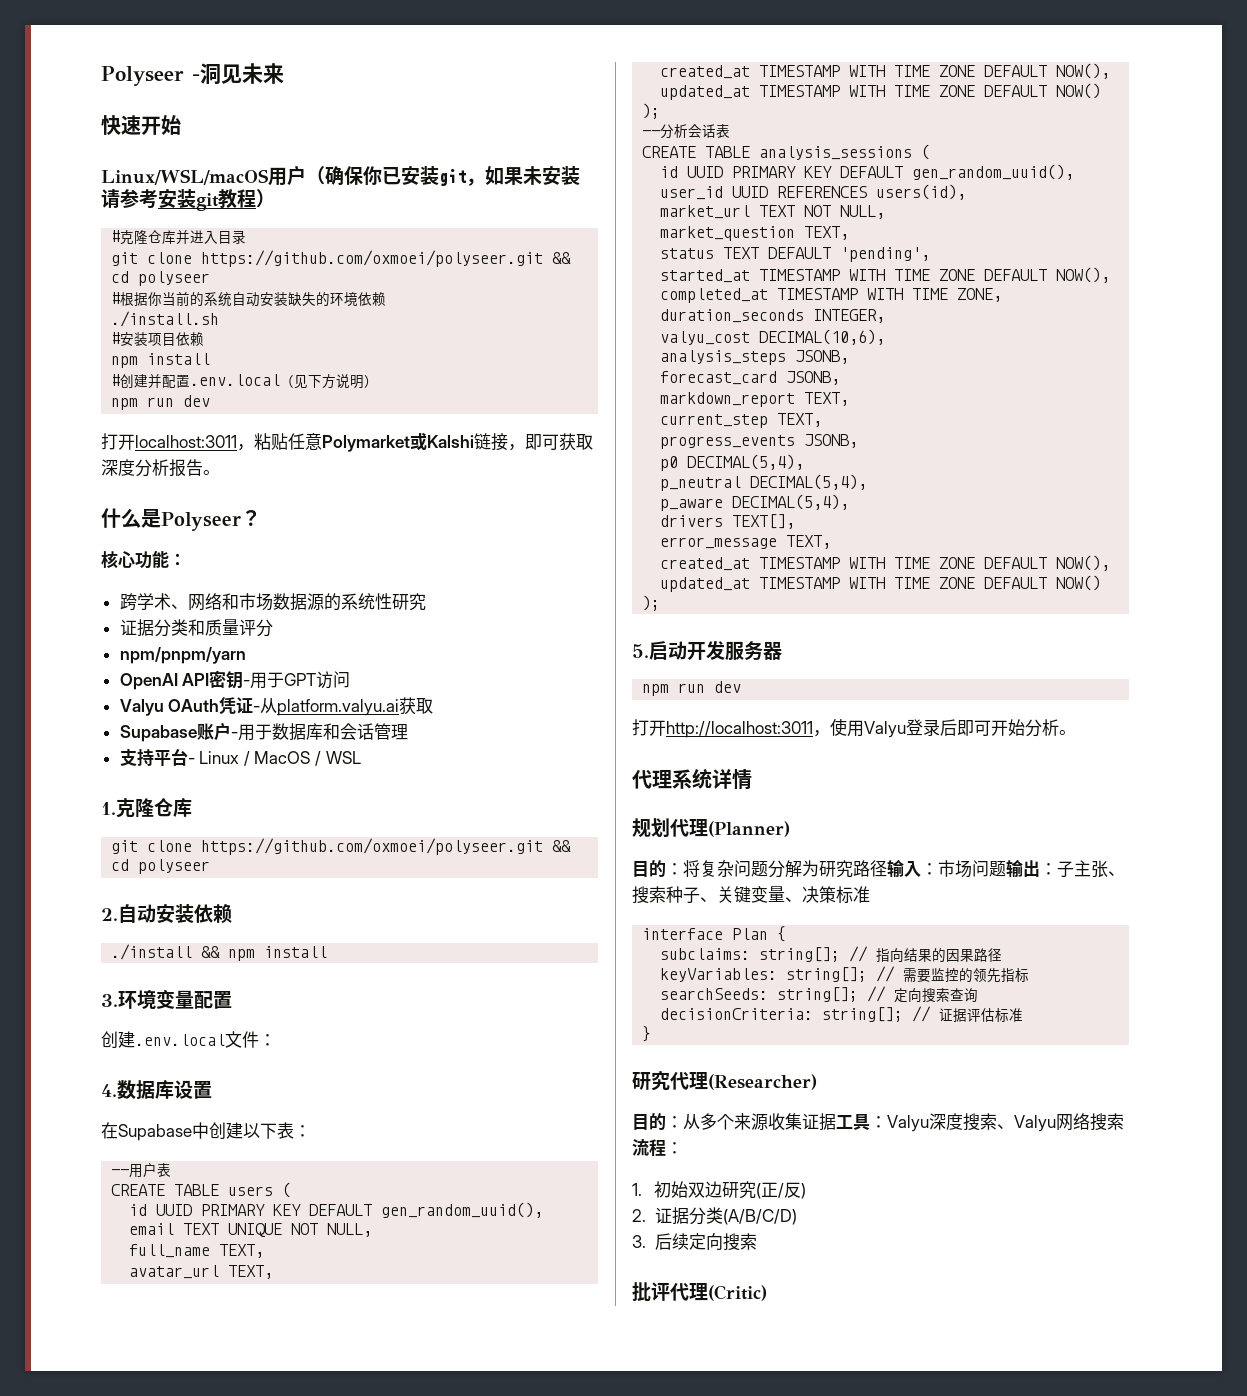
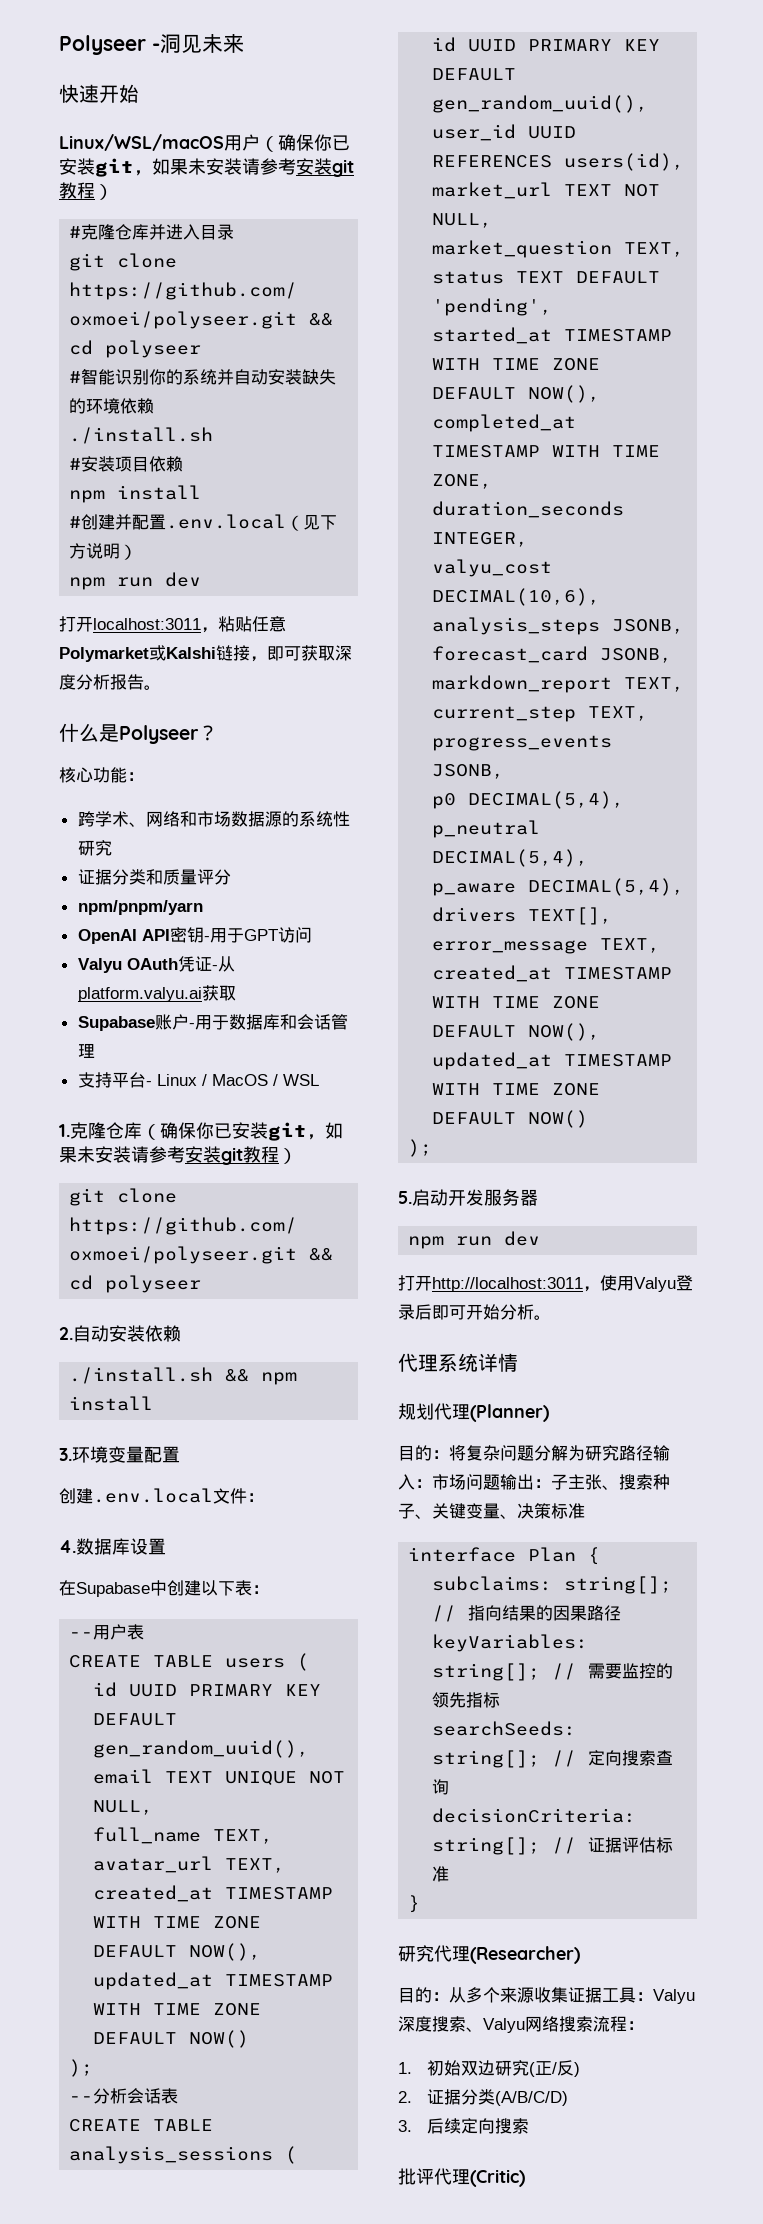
- #根据你当前的系统自动安装缺失的环境依赖
+ #智能识别你的系统并自动安装缺失的环境依赖
- 1.克隆仓库
+ 1.克隆仓库（确保你已安装git，如果未安装请参考安装git教程）
- ./install && npm install
+ ./install.sh && npm install

